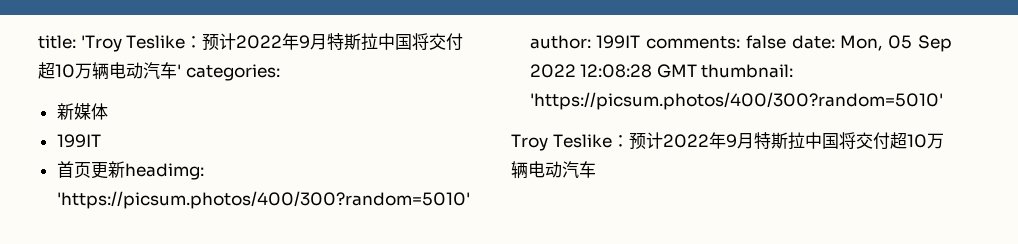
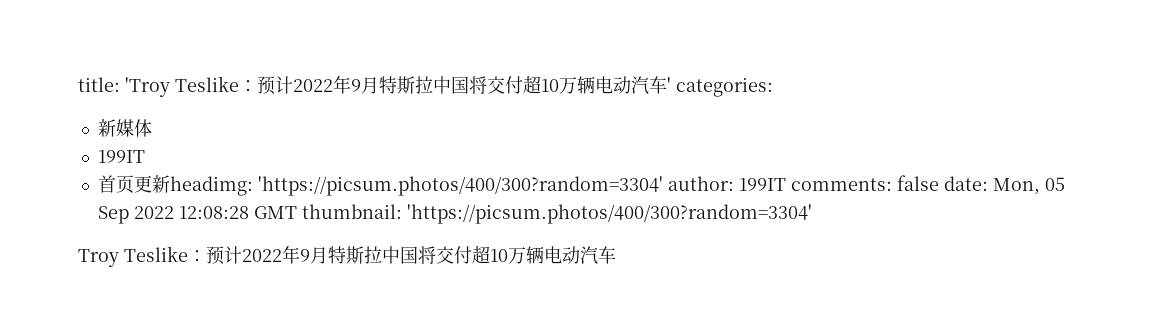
- 首页更新headimg: 'https://picsum.photos/400/300?random=5010' author: 199IT comments: false date: Mon, 05 Sep 2022 12:08:28 GMT thumbnail: 'https://picsum.photos/400/300?random=5010'
+ 首页更新headimg: 'https://picsum.photos/400/300?random=3304' author: 199IT comments: false date: Mon, 05 Sep 2022 12:08:28 GMT thumbnail: 'https://picsum.photos/400/300?random=3304'

